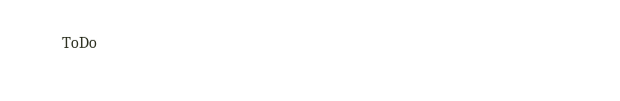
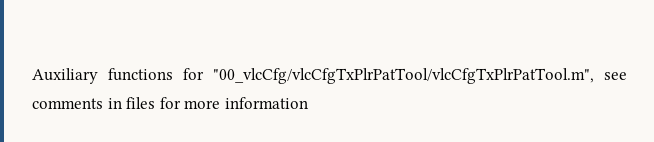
- ToDo
+ Auxiliary functions for "00_vlcCfg/vlcCfgTxPlrPatTool/vlcCfgTxPlrPatTool.m", see comments in files for more information

